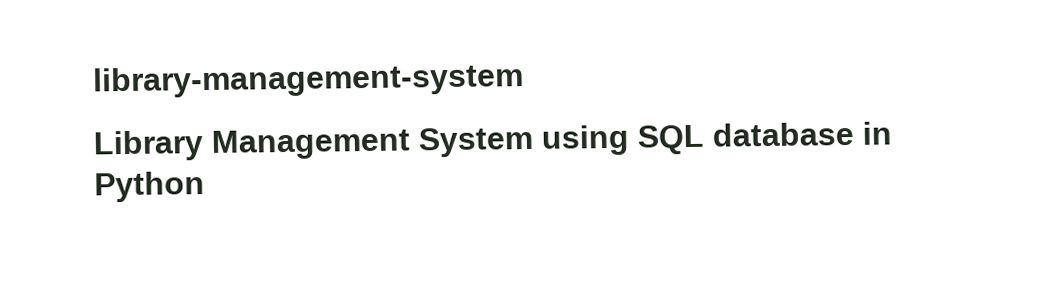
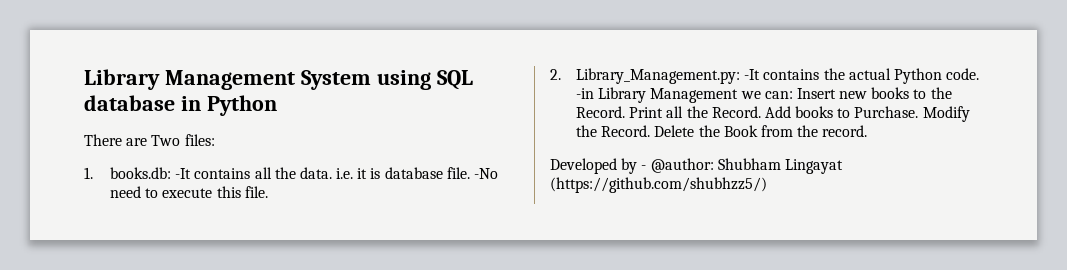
- library-management-system
+ There are Two files:
+ 1. books.db: -It contains all the data. i.e. it is database file. -No need to execute this file.
+ 2. Library_Management.py: -It contains the actual Python code. -in Library Management we can: Insert new books to the Record. Print all the Record. Add books to Purchase. Modify the Record. Delete the Book from the record.
+ Developed by - @author: Shubham Lingayat (https://github.com/shubhzz5/)

